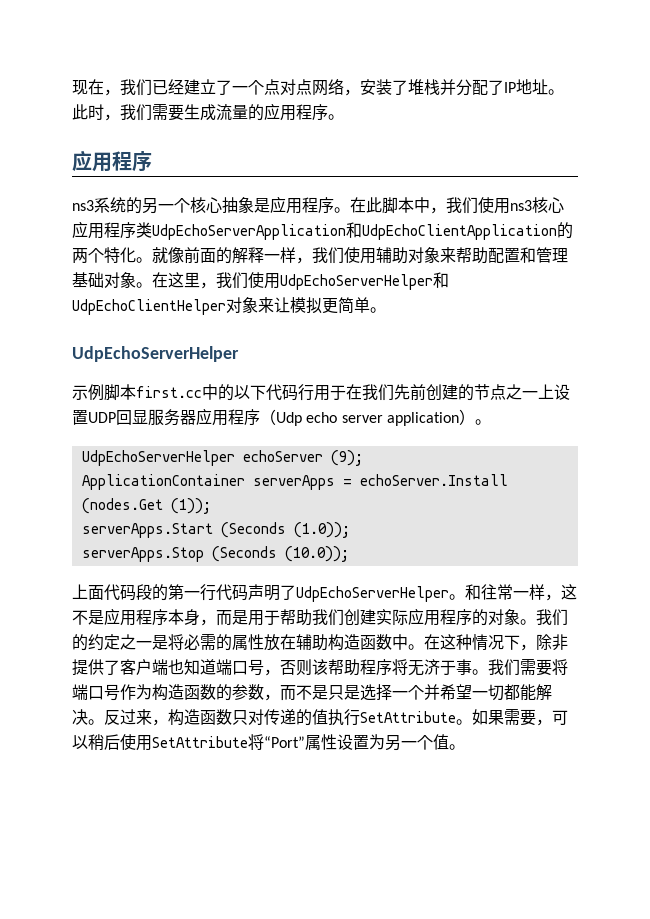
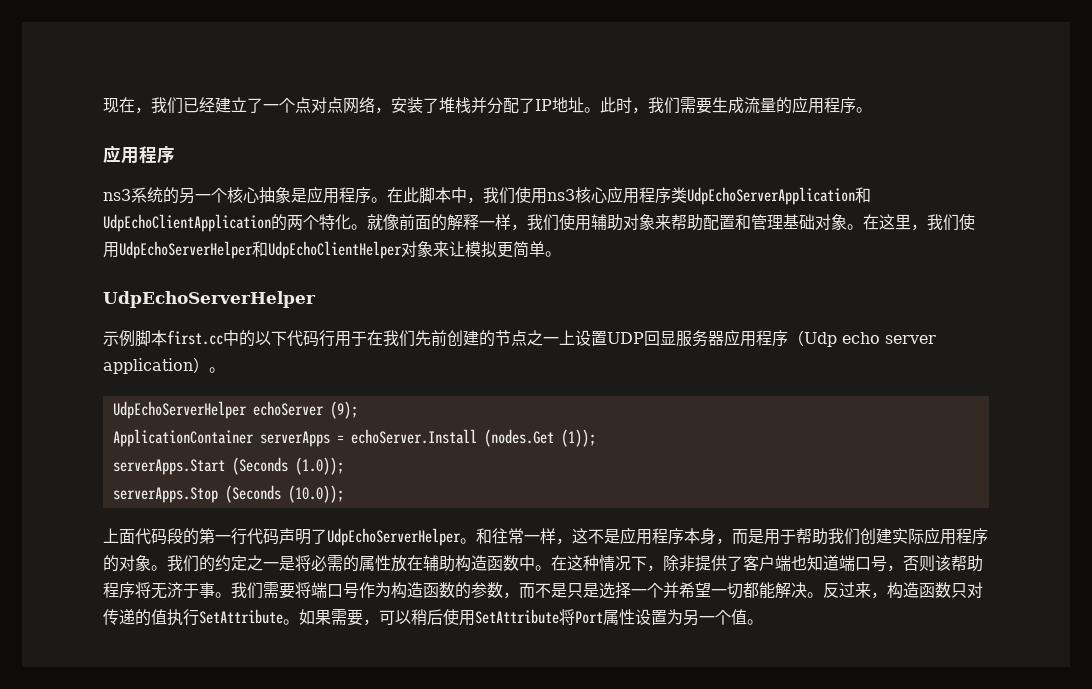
- 如果需要，可以稍后使用SetAttribute将“Port”属性设置为另一个值。
+ 如果需要，可以稍后使用SetAttribute将Port属性设置为另一个值。

